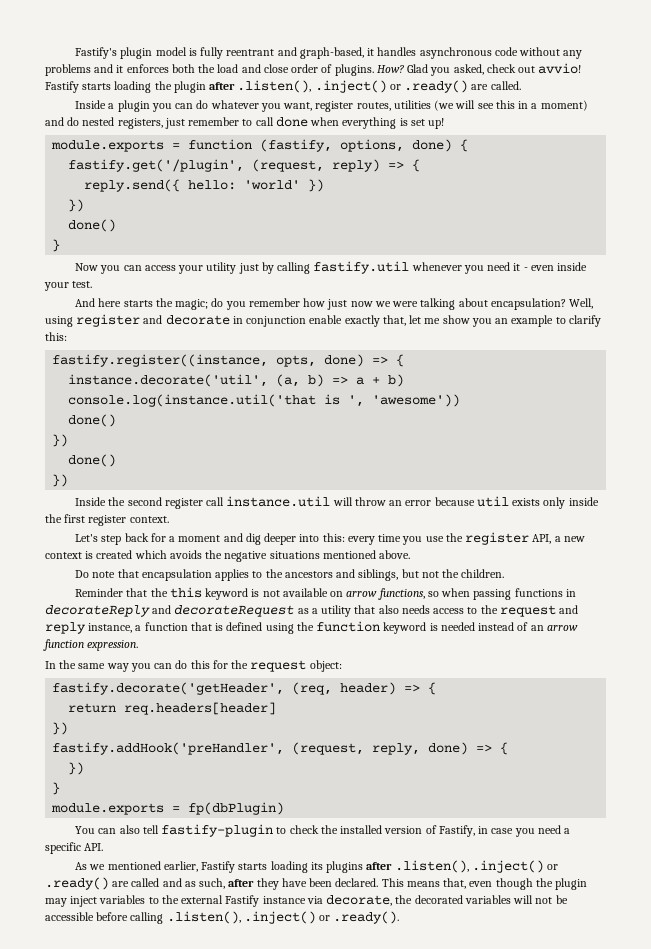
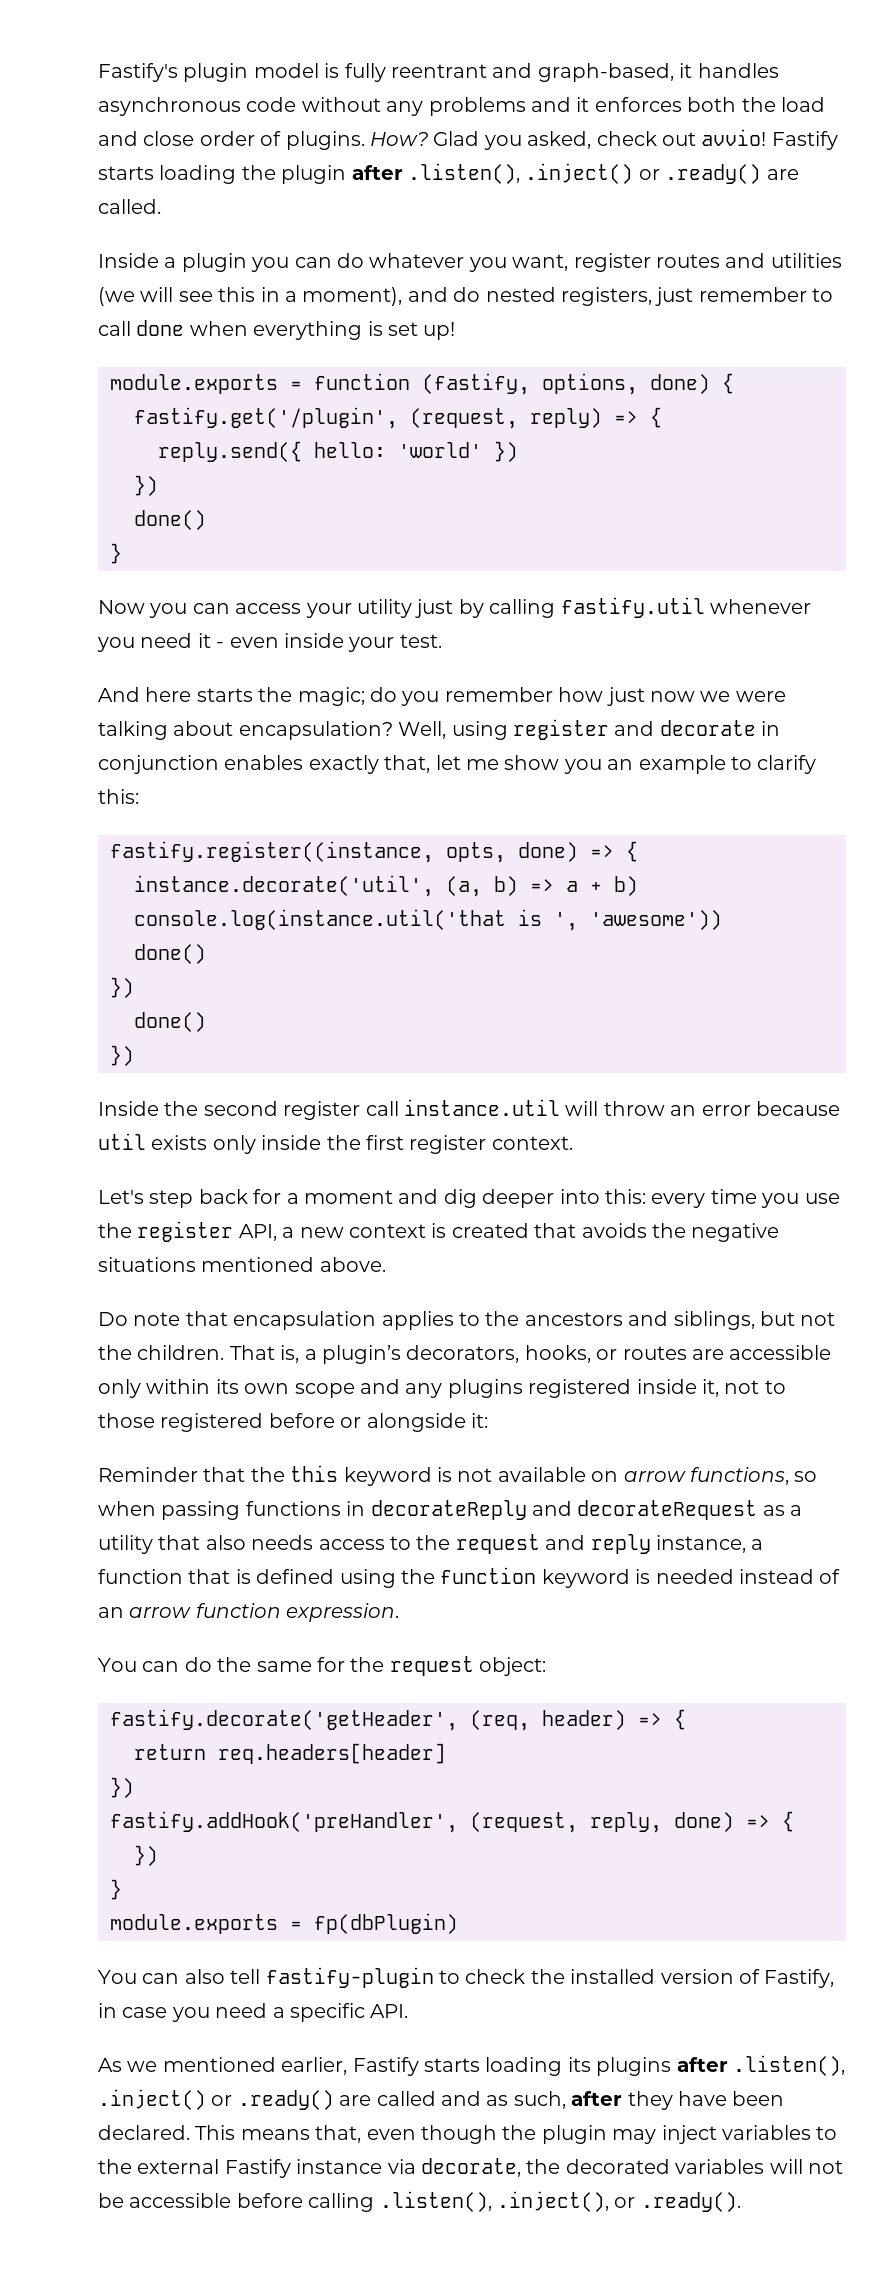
- Inside a plugin you can do whatever you want, register routes, utilities (we will see this in a moment) and do nested registers, just remember to call done when everything is set up!
+ Inside a plugin you can do whatever you want, register routes and utilities (we will see this in a moment), and do nested registers, just remember to call done when everything is set up!
- Well, using register and decorate in conjunction enable exactly that, let me show you an example to clarify this:
+ Well, using register and decorate in conjunction enables exactly that, let me show you an example to clarify this:
- Let's step back for a moment and dig deeper into this: every time you use the register API, a new context is created which avoids the negative situations mentioned above.
+ Let's step back for a moment and dig deeper into this: every time you use the register API, a new context is created that avoids the negative situations mentioned above.
+ That is, a plugin’s decorators, hooks, or routes are accessible only within its own scope and any plugins registered inside it, not to those registered before or alongside it:
- In the same way you can do this for the request object:
+ You can do the same for the request object:
- This means that, even though the plugin may inject variables to the external Fastify instance via decorate, the decorated variables will not be accessible before calling .listen(), .inject() or .ready().
+ This means that, even though the plugin may inject variables to the external Fastify instance via decorate, the decorated variables will not be accessible before calling .listen(), .inject(), or .ready().

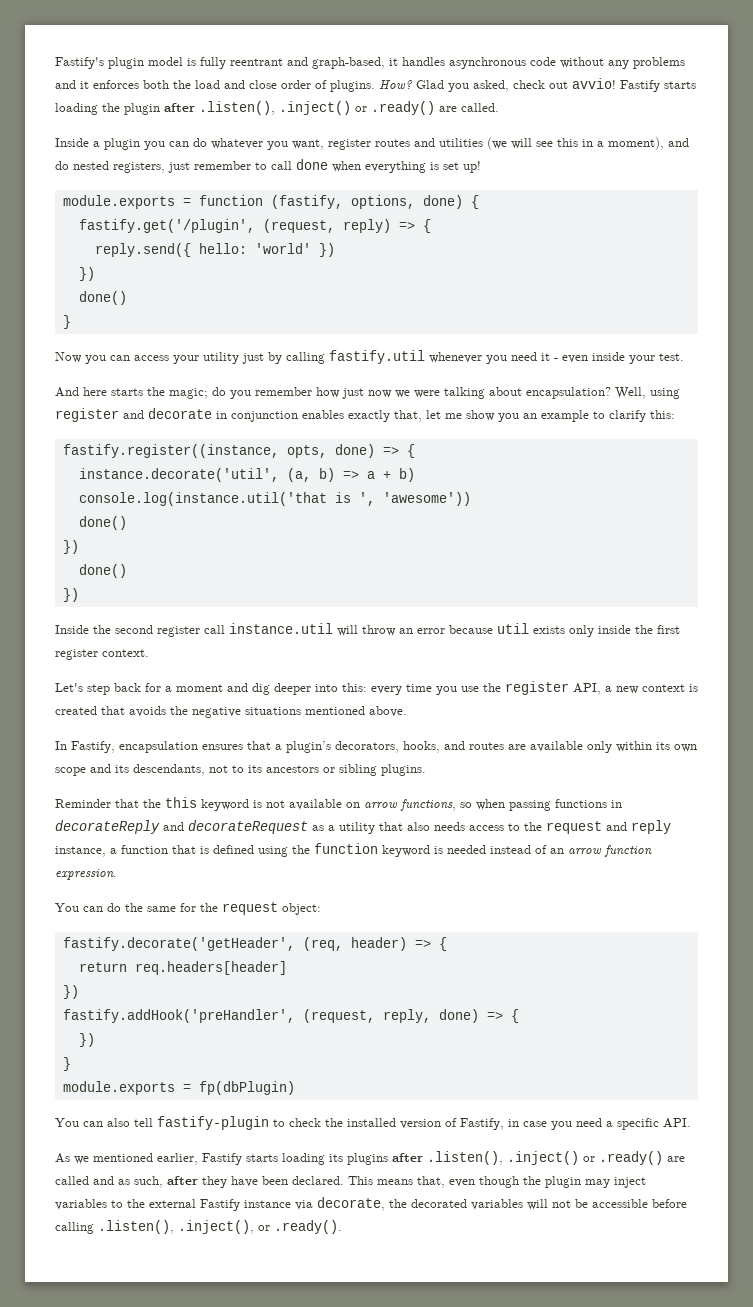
- Do note that encapsulation applies to the ancestors and siblings, but not the children. That is, a plugin’s decorators, hooks, or routes are accessible only within its own scope and any plugins registered inside it, not to those registered before or alongside it:
+ In Fastify, encapsulation ensures that a plugin’s decorators, hooks, and routes are available only within its own scope and its descendants, not to its ancestors or sibling plugins.

